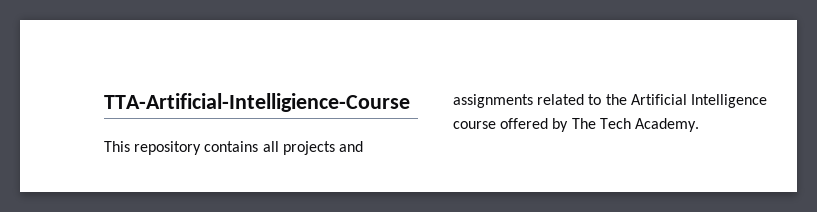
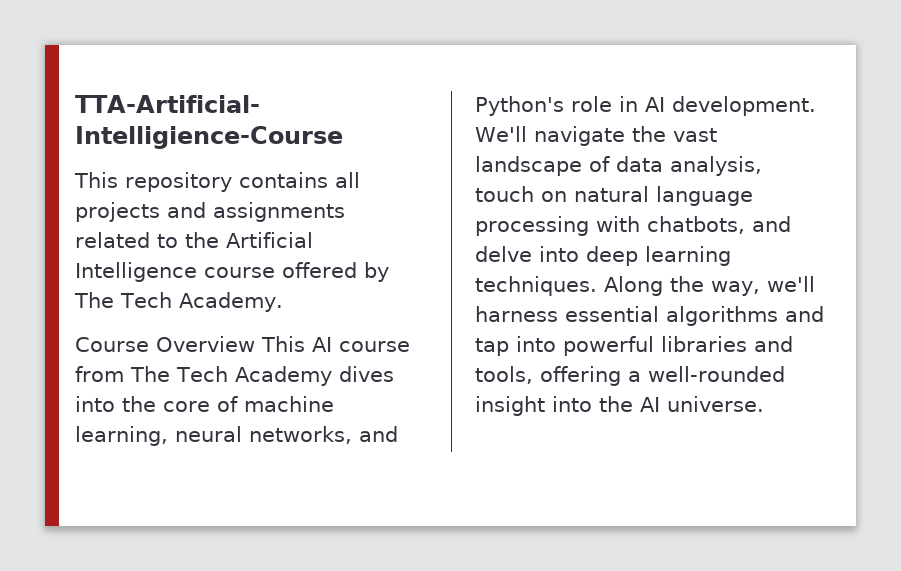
+ Course Overview This AI course from The Tech Academy dives into the core of machine learning, neural networks, and Python's role in AI development. We'll navigate the vast landscape of data analysis, touch on natural language processing with chatbots, and delve into deep learning techniques. Along the way, we'll harness essential algorithms and tap into powerful libraries and tools, offering a well-rounded insight into the AI universe.

